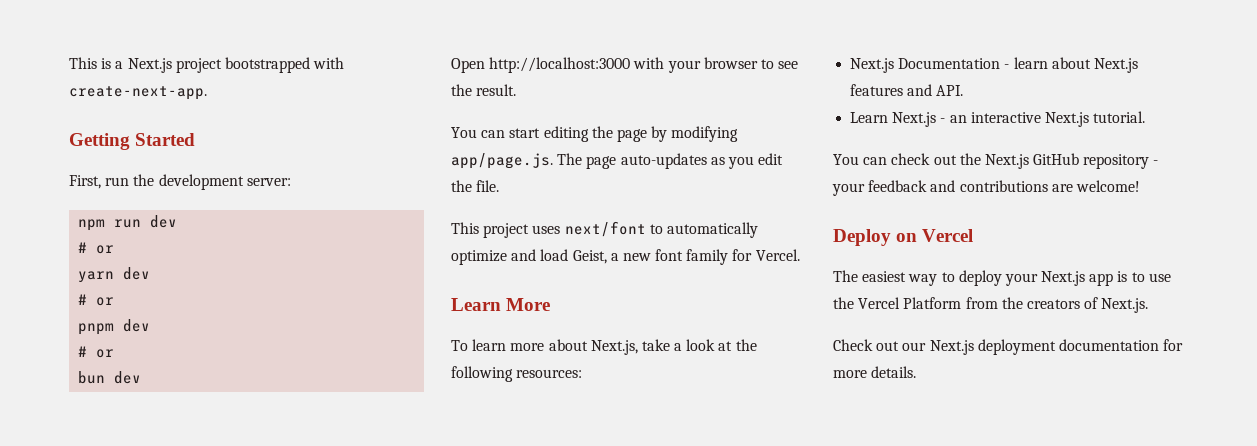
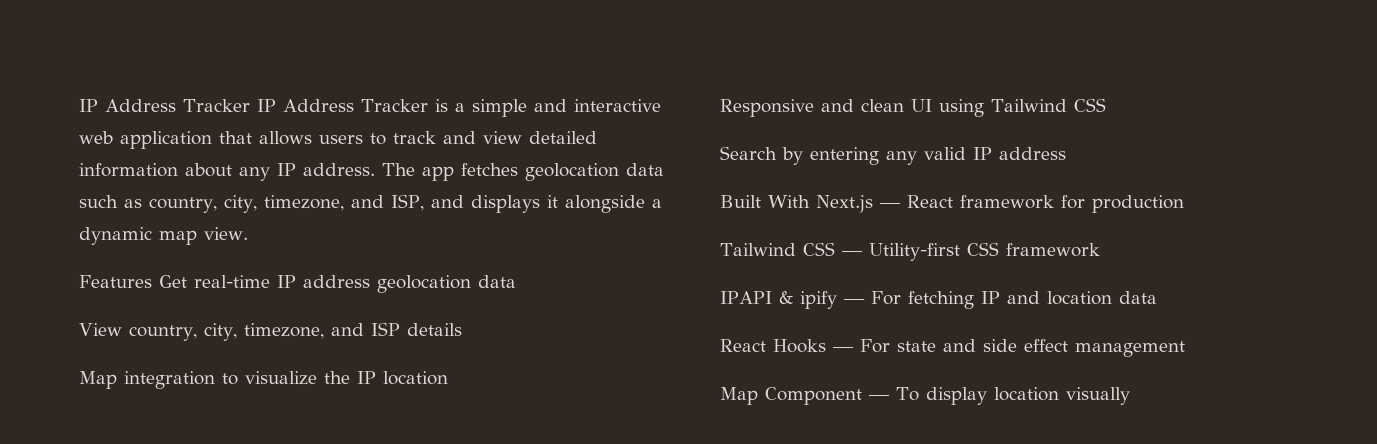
- This is a Next.js project bootstrapped with create-next-app.
- Getting Started
- First, run the development server:
- npm run dev
- # or
- yarn dev
- # or
- pnpm dev
- # or
- bun dev
- Open http://localhost:3000 with your browser to see the result.
- You can start editing the page by modifying app/page.js. The page auto-updates as you edit the file.
- This project uses next/font to automatically optimize and load Geist, a new font family for Vercel.
- Learn More
- To learn more about Next.js, take a look at the following resources:
- Next.js Documentation - learn about Next.js features and API.
- Learn Next.js - an interactive Next.js tutorial.
- You can check out the Next.js GitHub repository - your feedback and contributions are welcome!
- Deploy on Vercel
- The easiest way to deploy your Next.js app is to use the Vercel Platform from the creators of Next.js.
- Check out our Next.js deployment documentation for more details.
+ IP Address Tracker IP Address Tracker is a simple and interactive web application that allows users to track and view detailed information about any IP address. The app fetches geolocation data such as country, city, timezone, and ISP, and displays it alongside a dynamic map view.
+ Features Get real-time IP address geolocation data
+ View country, city, timezone, and ISP details
+ Map integration to visualize the IP location
+ Responsive and clean UI using Tailwind CSS
+ Search by entering any valid IP address
+ Built With Next.js — React framework for production
+ Tailwind CSS — Utility-first CSS framework
+ IPAPI & ipify — For fetching IP and location data
+ React Hooks — For state and side effect management
+ Map Component — To display location visually

